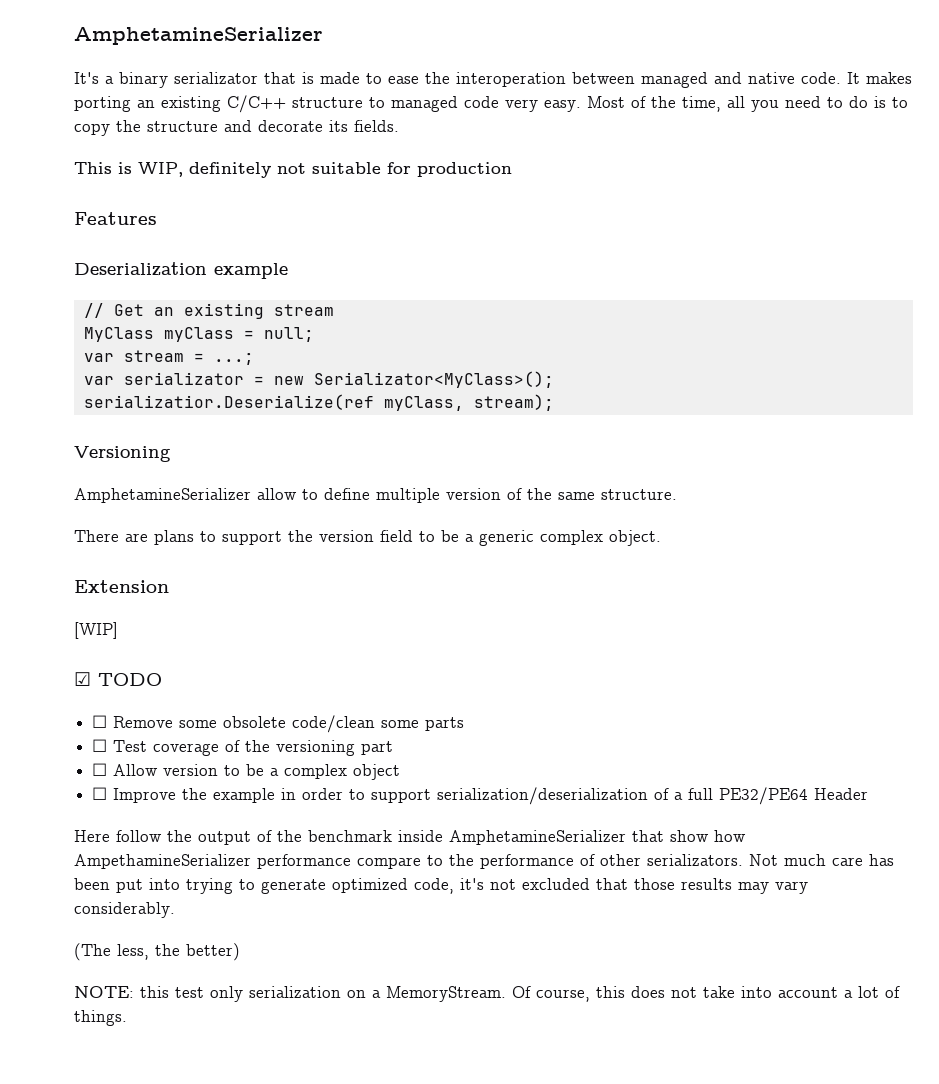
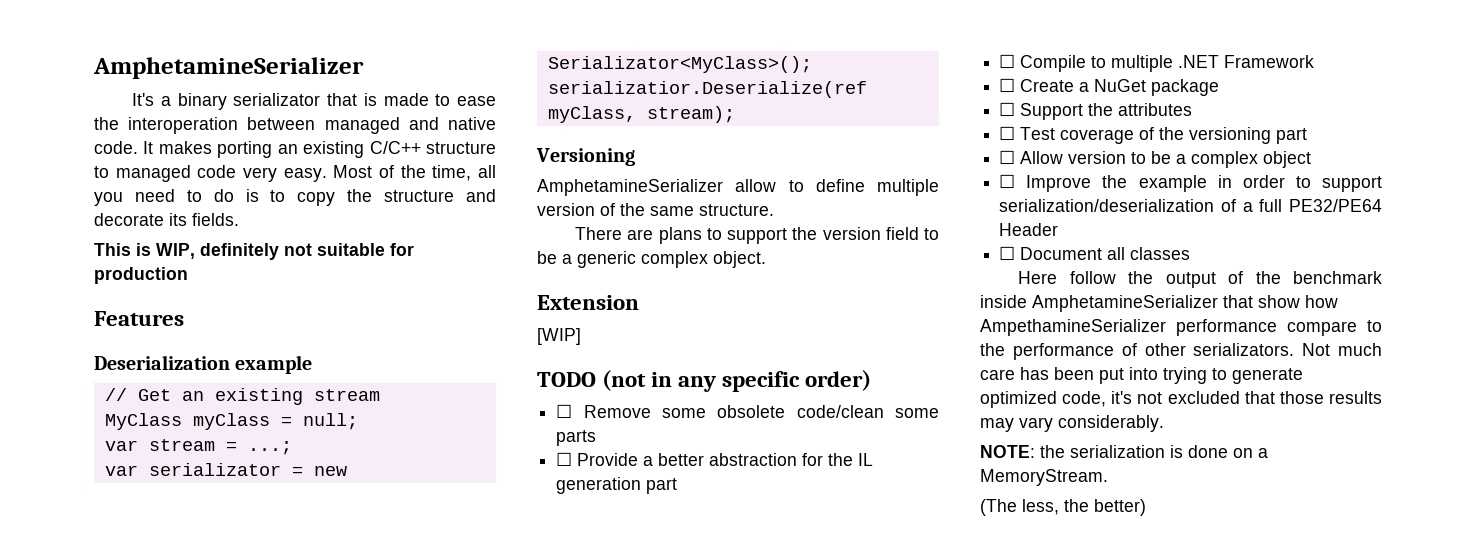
- ☑ TODO
+ TODO (not in any specific order)
+ ☐ Provide a better abstraction for the IL generation part
+ ☐ Compile to multiple .NET Framework
+ ☐ Create a NuGet package
+ ☐ Support the attributes
+ ☐ Document all classes
+ NOTE: the serialization is done on a MemoryStream.
  (The less, the better)
- NOTE: this test only serialization on a MemoryStream. Of course, this does not take into account a lot of things.

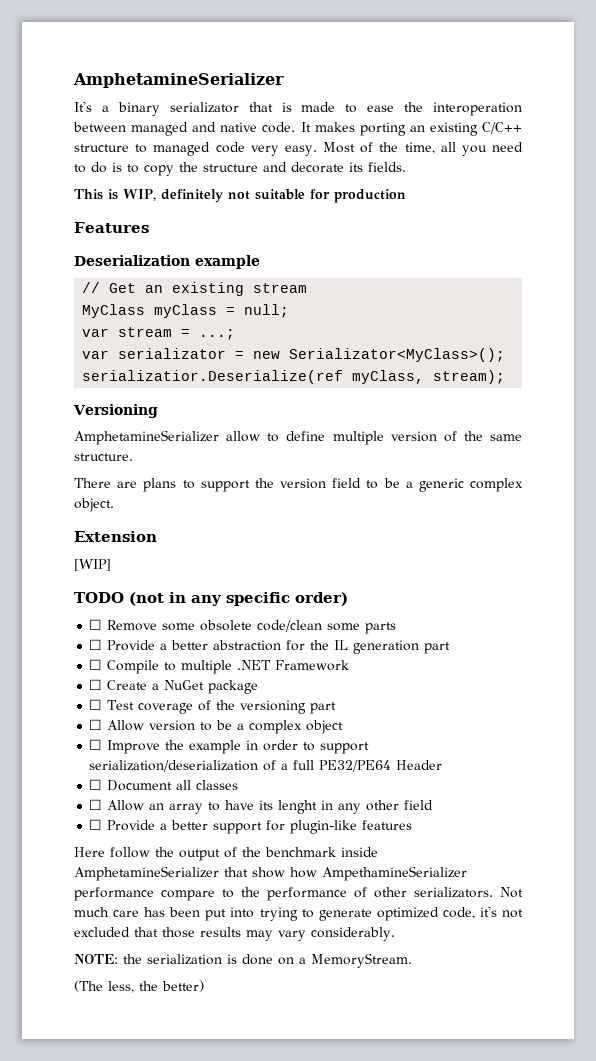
- ☐ Support the attributes
+ ☐ Allow an array to have its lenght in any other field
+ ☐ Provide a better support for plugin-like features

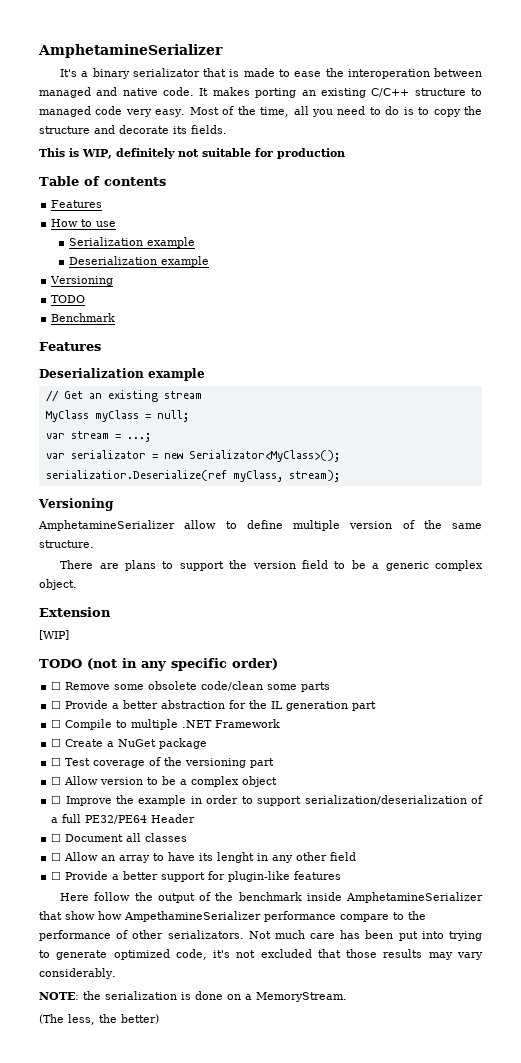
+ Table of contents
+ Features
+ How to use
+ Serialization example
+ Deserialization example
+ Versioning
+ TODO
+ Benchmark

